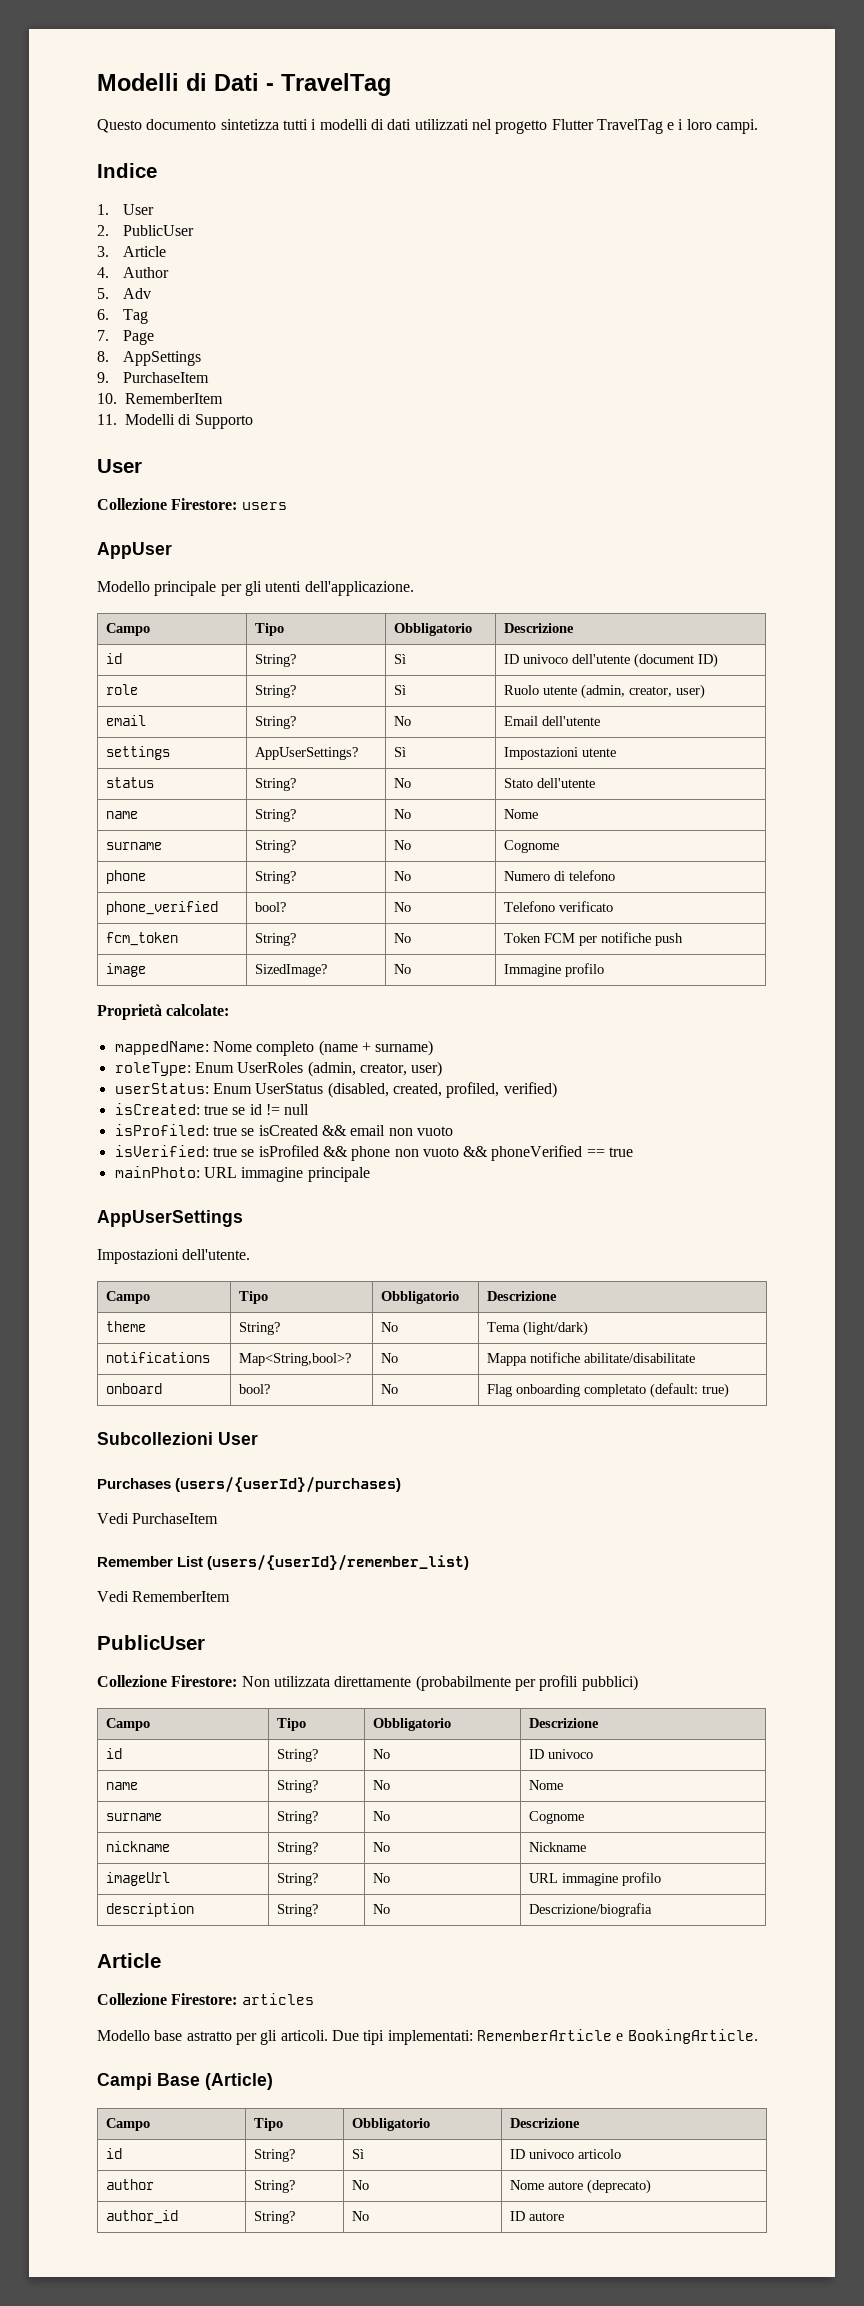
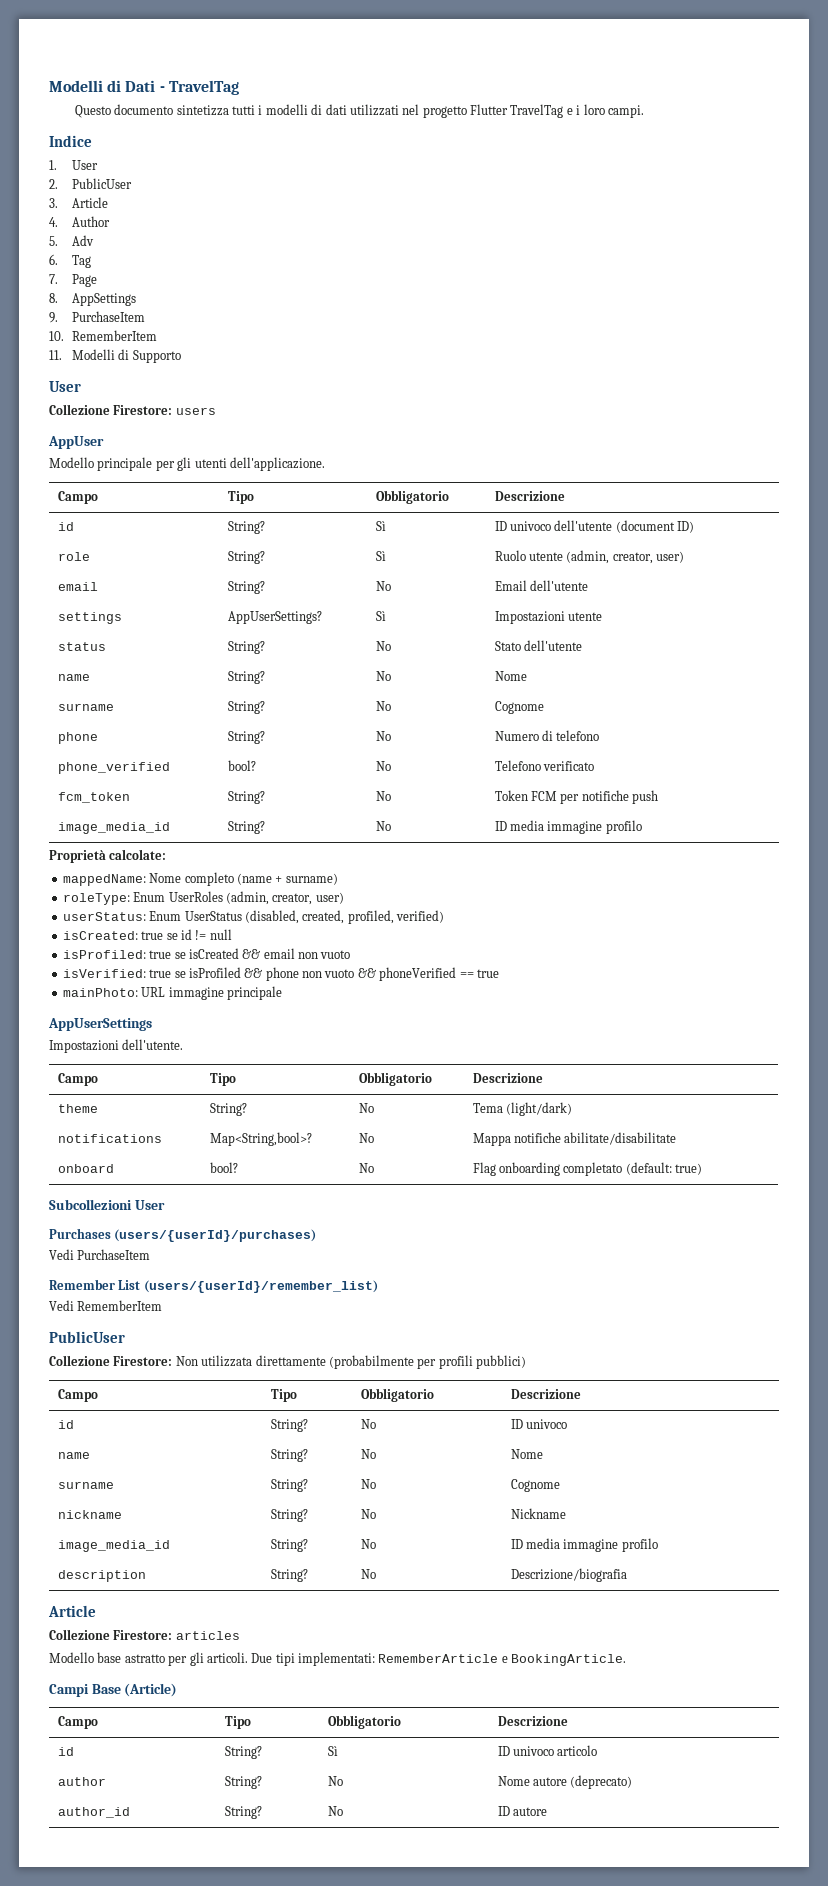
  fcm_token | String? | No | Token FCM per notifiche push
- image | SizedImage? | No | Immagine profilo
+ image_media_id | String? | No | ID media immagine profilo
  nickname | String? | No | Nickname
- imageUrl | String? | No | URL immagine profilo
+ image_media_id | String? | No | ID media immagine profilo

